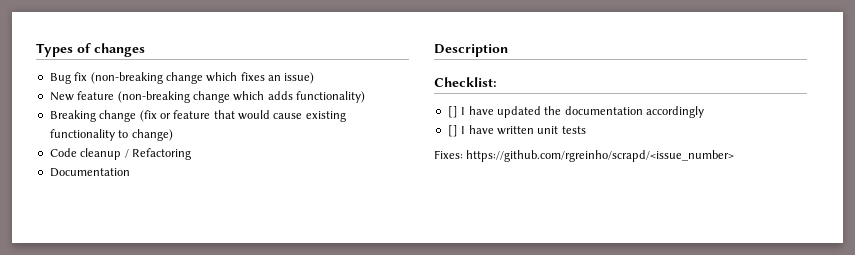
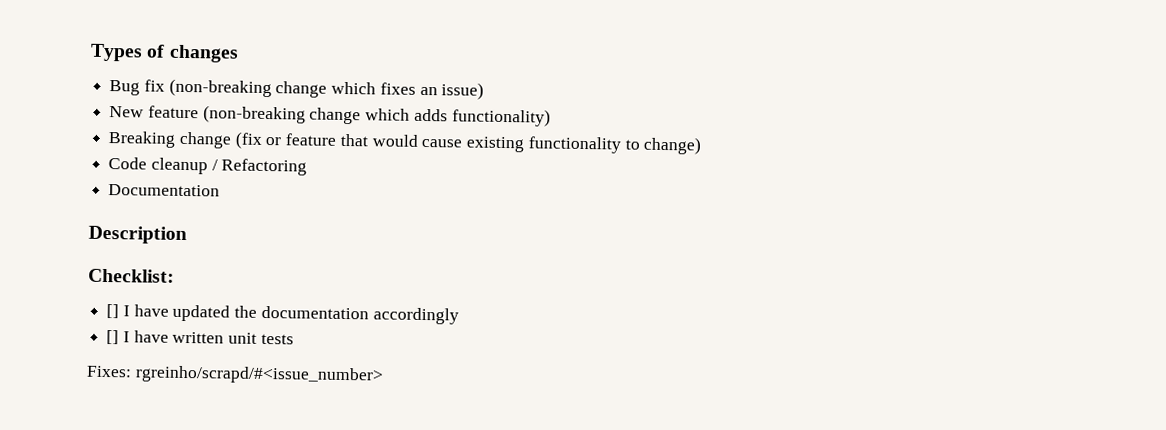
- Fixes: https://github.com/rgreinho/scrapd/<issue_number>
+ Fixes: rgreinho/scrapd/#<issue_number>

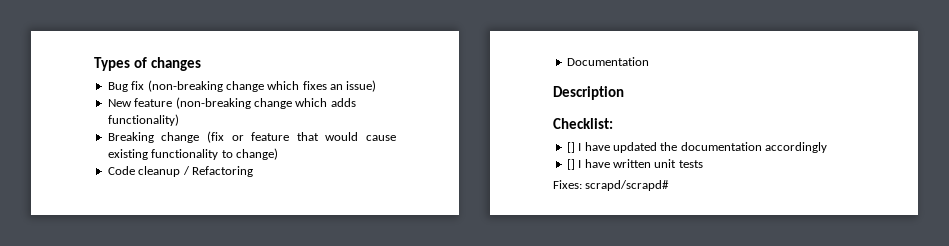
- Fixes: rgreinho/scrapd/#<issue_number>
+ Fixes: scrapd/scrapd#

